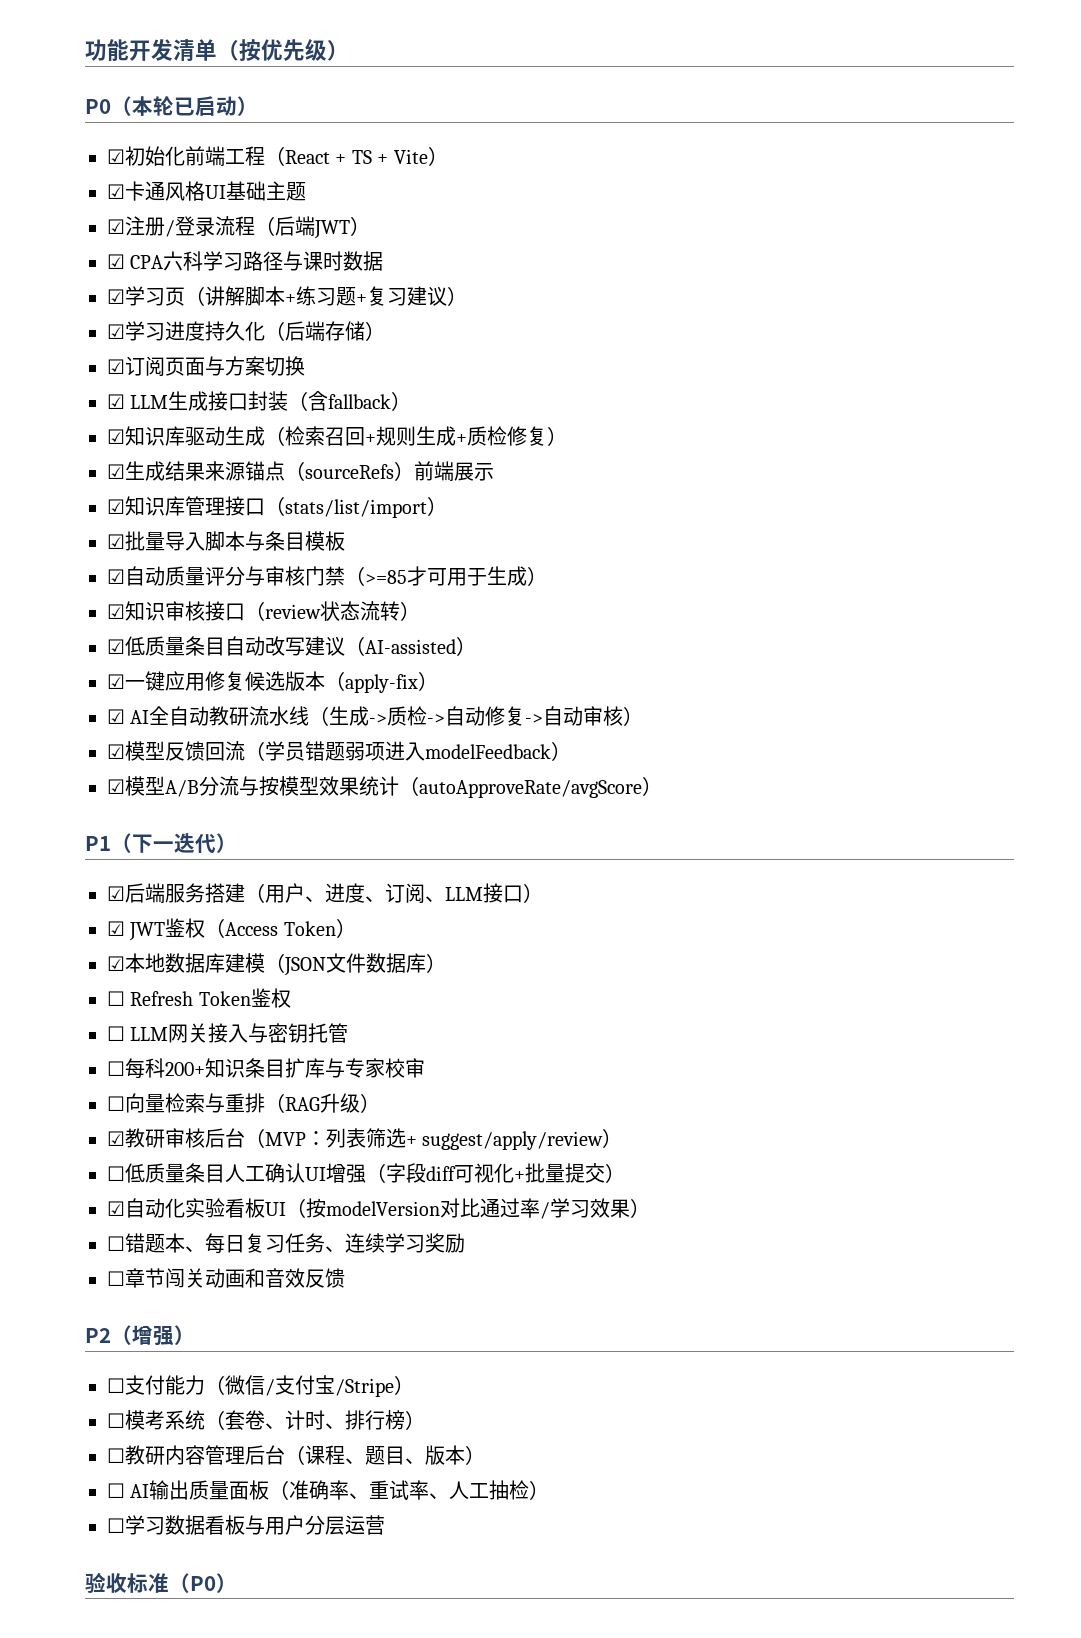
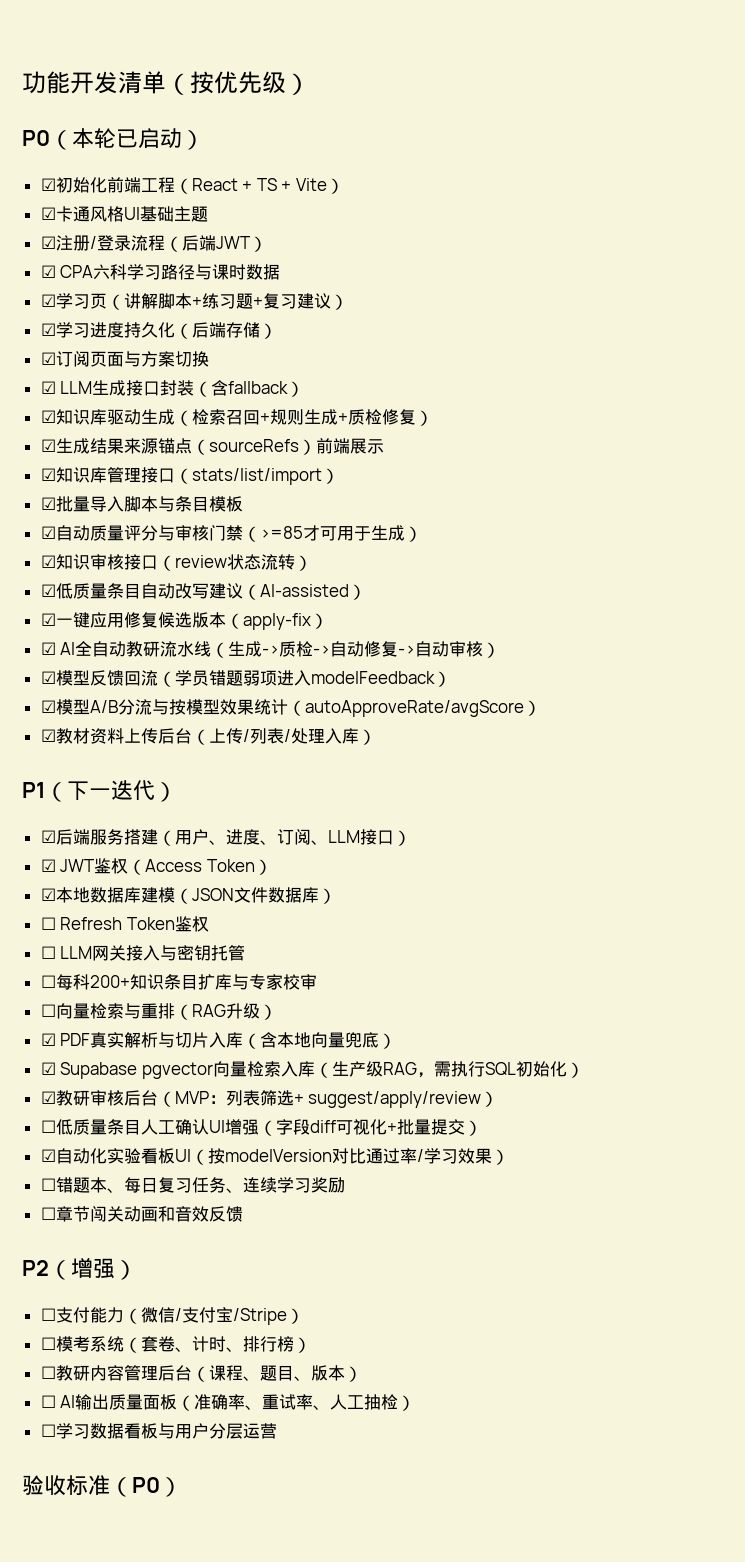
+ ☑教材资料上传后台（上传/列表/处理入库）
+ ☑ PDF真实解析与切片入库（含本地向量兜底）
+ ☑ Supabase pgvector向量检索入库（生产级RAG，需执行SQL初始化）

